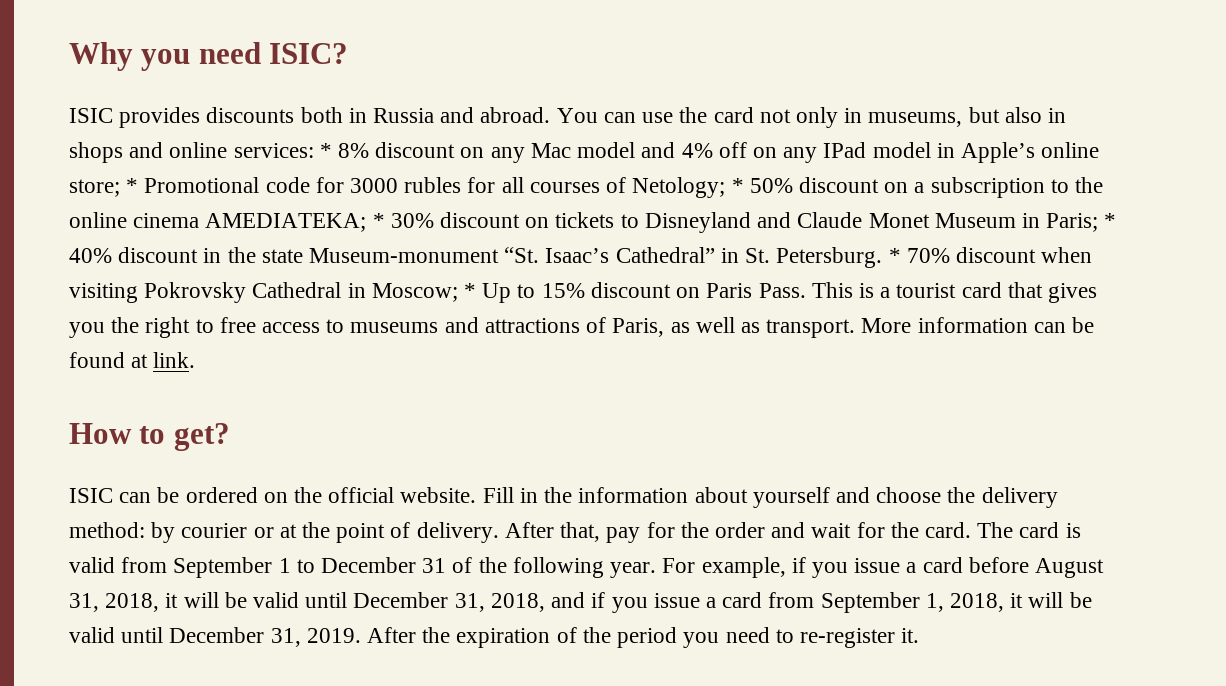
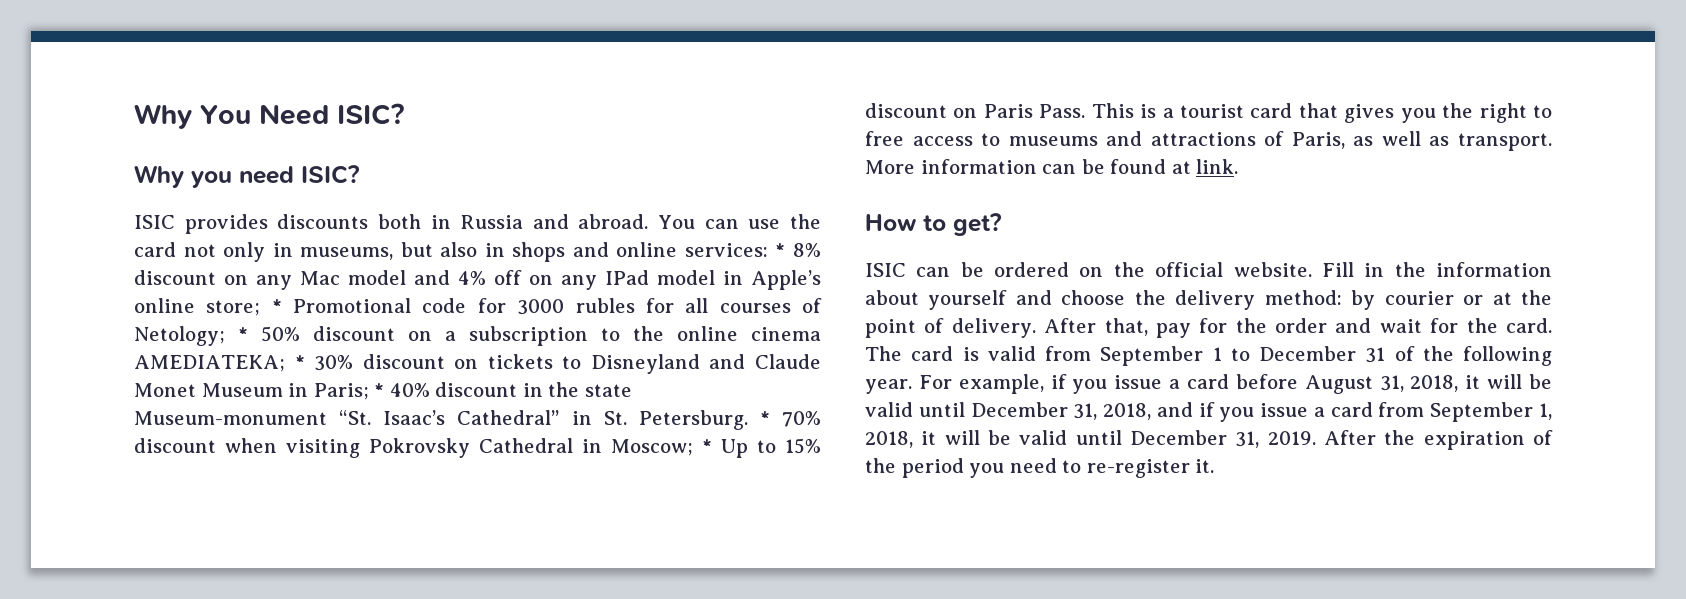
+ Why You Need ISIC?

